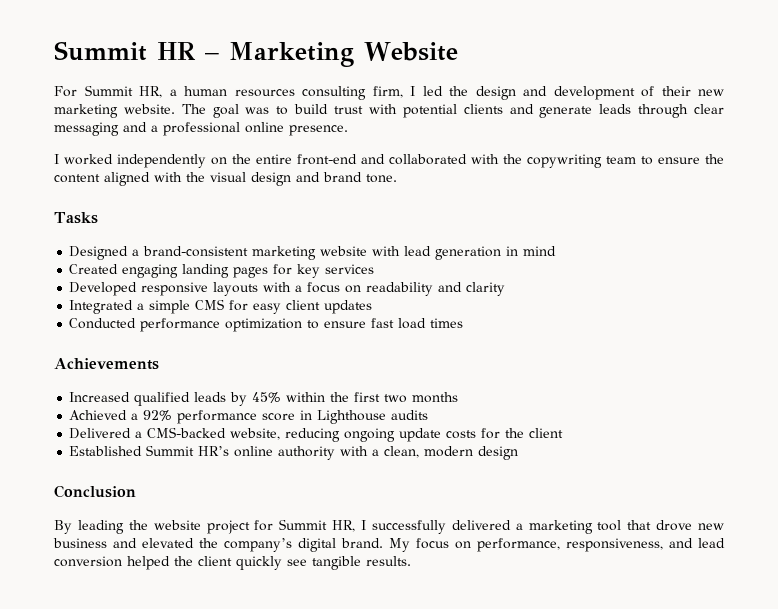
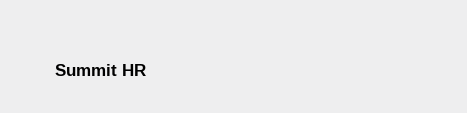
- Summit HR – Marketing Website
- For Summit HR, a human resources consulting firm, I led the design and development of their new marketing website. The goal was to build trust with potential clients and generate leads through clear messaging and a professional online presence.
- I worked independently on the entire front-end and collaborated with the copywriting team to ensure the content aligned with the visual design and brand tone.
- Tasks
- Designed a brand-consistent marketing website with lead generation in mind
- Created engaging landing pages for key services
- Developed responsive layouts with a focus on readability and clarity
- Integrated a simple CMS for easy client updates
- Conducted performance optimization to ensure fast load times
- Achievements
- Increased qualified leads by 45% within the first two months
- Achieved a 92% performance score in Lighthouse audits
- Delivered a CMS-backed website, reducing ongoing update costs for the client
- Established Summit HR’s online authority with a clean, modern design
- Conclusion
- By leading the website project for Summit HR, I successfully delivered a marketing tool that drove new business and elevated the company’s digital brand. My focus on performance, responsiveness, and lead conversion helped the client quickly see tangible results.
+ Summit HR

